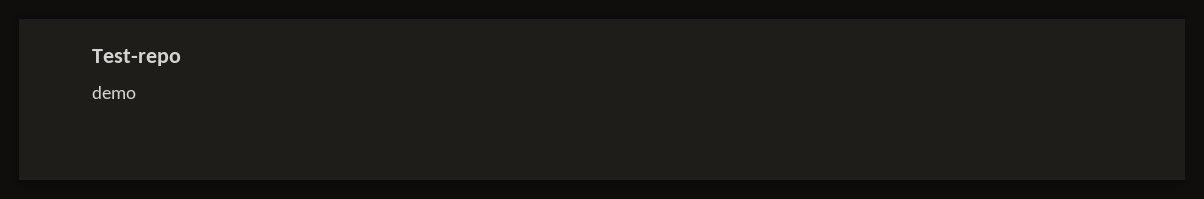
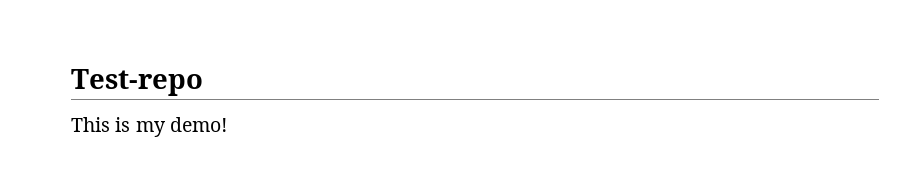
- demo
+ This is my demo!

